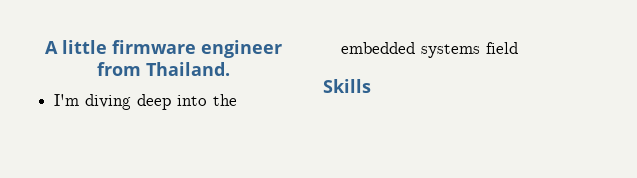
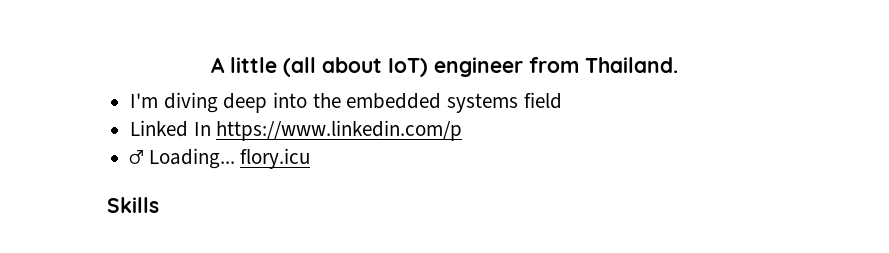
- A little firmware engineer from Thailand.
+ A little (all about IoT) engineer from Thailand.
+ Linked In https://www.linkedin.com/p
+ ♂ Loading... flory.icu

